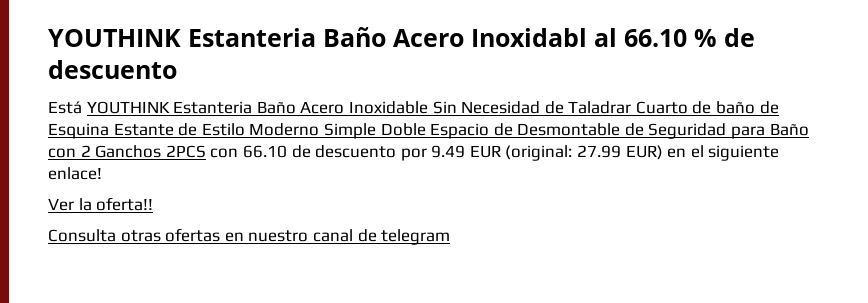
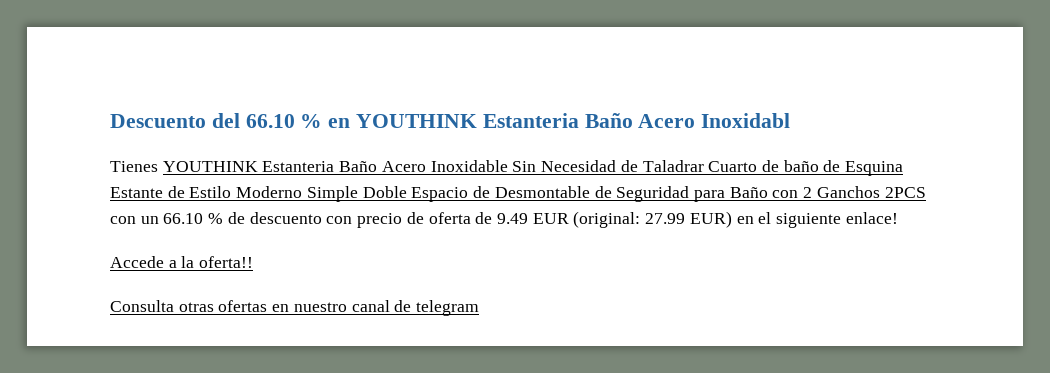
- YOUTHINK Estanteria Baño Acero Inoxidabl al 66.10 % de descuento
- Está YOUTHINK Estanteria Baño Acero Inoxidable Sin Necesidad de Taladrar Cuarto de baño de Esquina Estante de Estilo Moderno Simple Doble Espacio de Desmontable de Seguridad para Baño con 2 Ganchos 2PCS con 66.10 de descuento por 9.49 EUR (original: 27.99 EUR) en el siguiente enlace!
+ Descuento del 66.10 % en YOUTHINK Estanteria Baño Acero Inoxidabl
+ Tienes YOUTHINK Estanteria Baño Acero Inoxidable Sin Necesidad de Taladrar Cuarto de baño de Esquina Estante de Estilo Moderno Simple Doble Espacio de Desmontable de Seguridad para Baño con 2 Ganchos 2PCS con un 66.10 % de descuento con precio de oferta de 9.49 EUR (original: 27.99 EUR) en el siguiente enlace!
- Ver la oferta!!
+ Accede a la oferta!!

